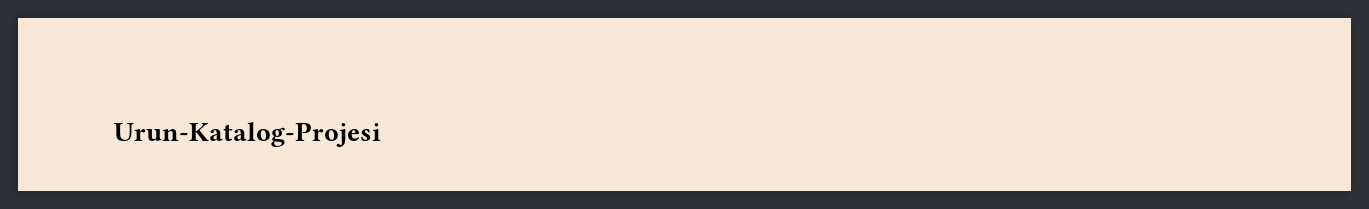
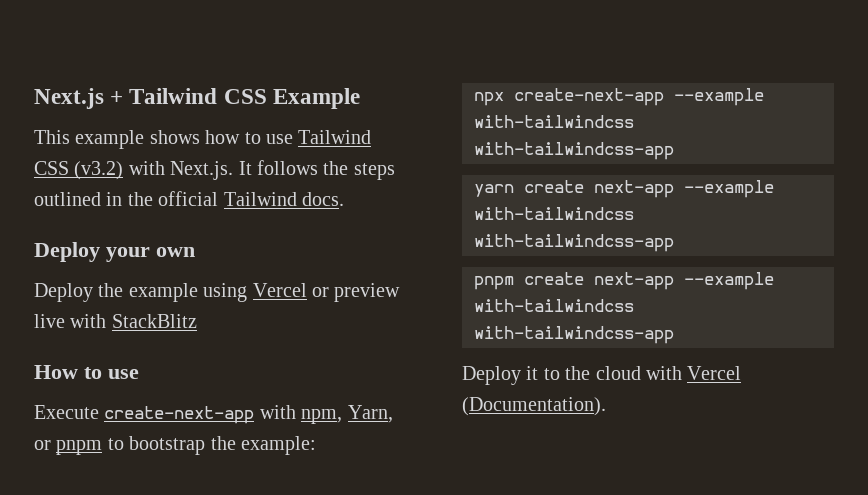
- Urun-Katalog-Projesi
+ Next.js + Tailwind CSS Example
+ This example shows how to use Tailwind CSS (v3.2) with Next.js. It follows the steps outlined in the official Tailwind docs.
+ Deploy your own
+ Deploy the example using Vercel or preview live with StackBlitz
+ How to use
+ Execute create-next-app with npm, Yarn, or pnpm to bootstrap the example:
+ npx create-next-app --example with-tailwindcss with-tailwindcss-app
+ yarn create next-app --example with-tailwindcss with-tailwindcss-app
+ pnpm create next-app --example with-tailwindcss with-tailwindcss-app
+ Deploy it to the cloud with Vercel (Documentation).

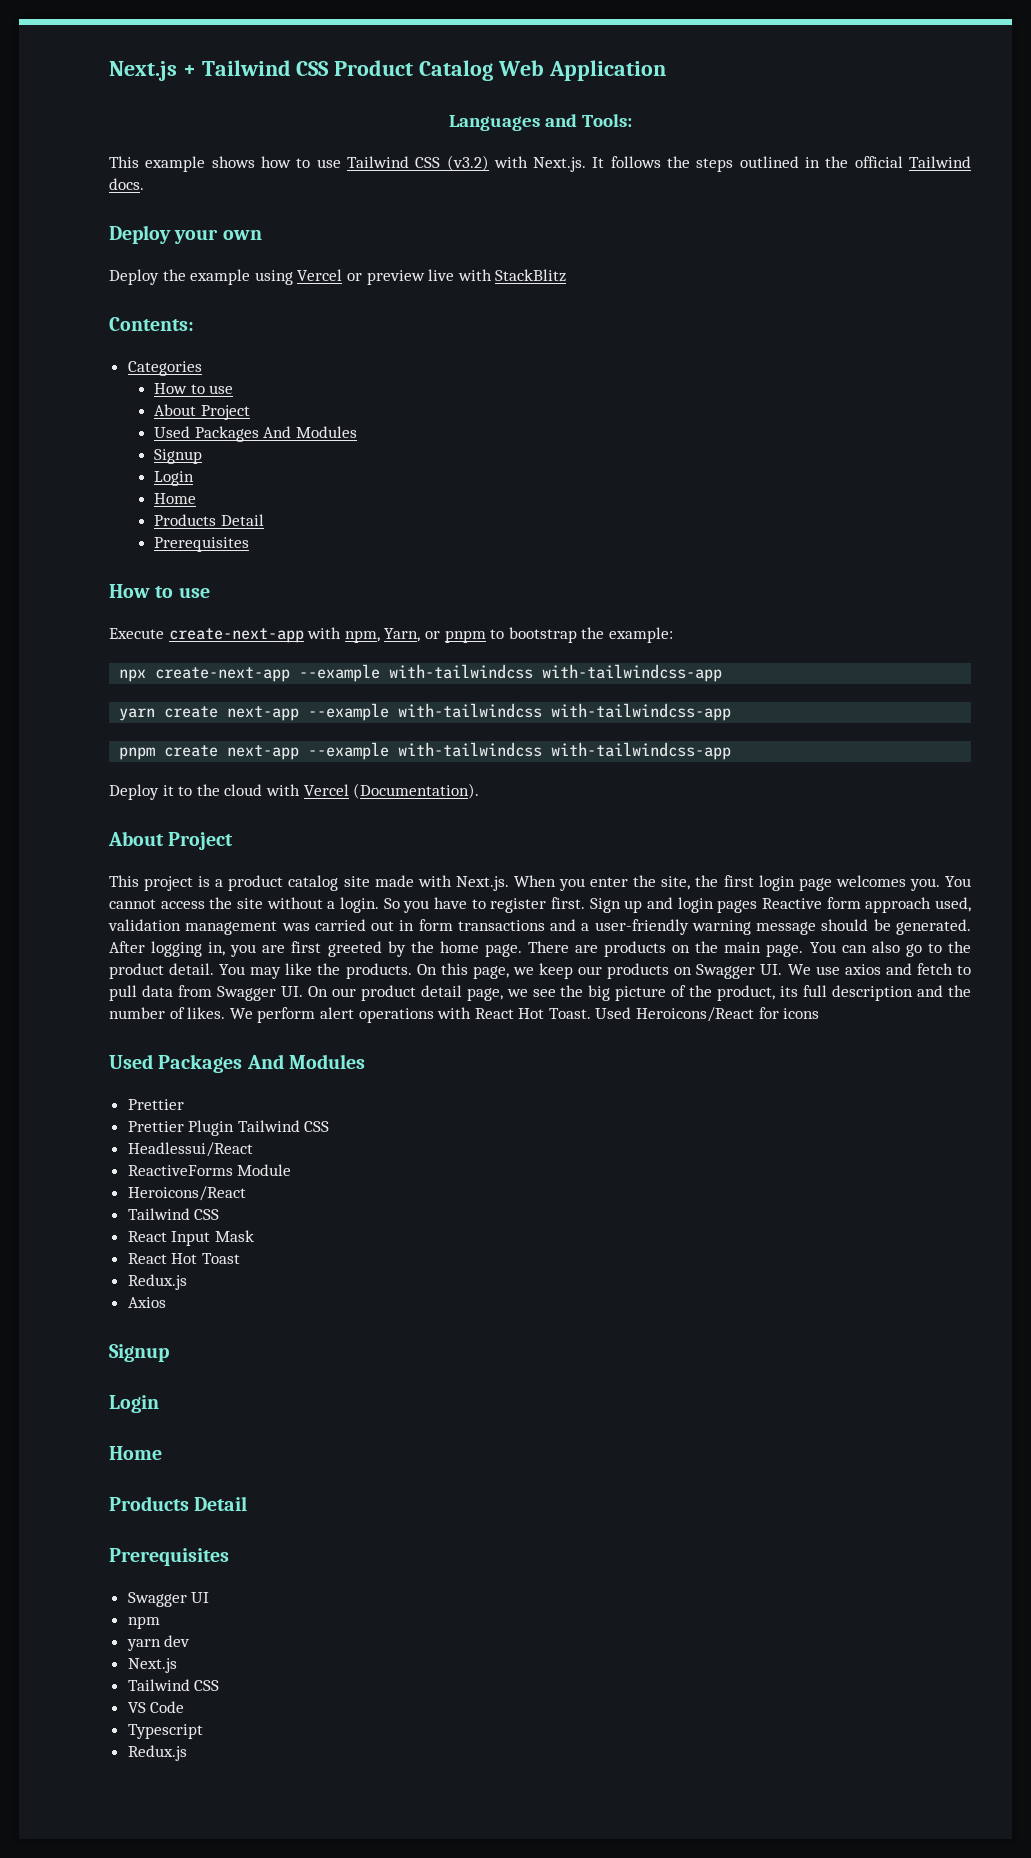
- Next.js + Tailwind CSS Example
+ Next.js + Tailwind CSS Product Catalog Web Application
+ Languages and Tools:
+ Contents:
+ Categories
+ How to use
+ About Project
+ Used Packages And Modules
+ Signup
+ Login
+ Home
+ Products Detail
+ Prerequisites
  Deploy it to the cloud with Vercel (Documentation).
+ About Project
+ This project is a product catalog site made with Next.js. When you enter the site, the first login page welcomes you. You cannot access the site without a login. So you have to register first. Sign up and login pages Reactive form approach used, validation management was carried out in form transactions and a user-friendly warning message should be generated. After logging in, you are first greeted by the home page. There are products on the main page. You can also go to the product detail. You may like the products. On this page, we keep our products on Swagger UI. We use axios and fetch to pull data from Swagger UI. On our product detail page, we see the big picture of the product, its full description and the number of likes. We perform alert operations with React Hot Toast. Used Heroicons/React for icons
+ Used Packages And Modules
+ Prettier
+ Prettier Plugin Tailwind CSS
+ Headlessui/React
+ ReactiveForms Module
+ Heroicons/React
+ Tailwind CSS
+ React Input Mask
+ React Hot Toast
+ Redux.js
+ Axios
+ Signup
+ Login
+ Home
+ Products Detail
+ Prerequisites
+ Swagger UI
+ npm
+ yarn dev
+ Next.js
+ Tailwind CSS
+ VS Code
+ Typescript
+ Redux.js

